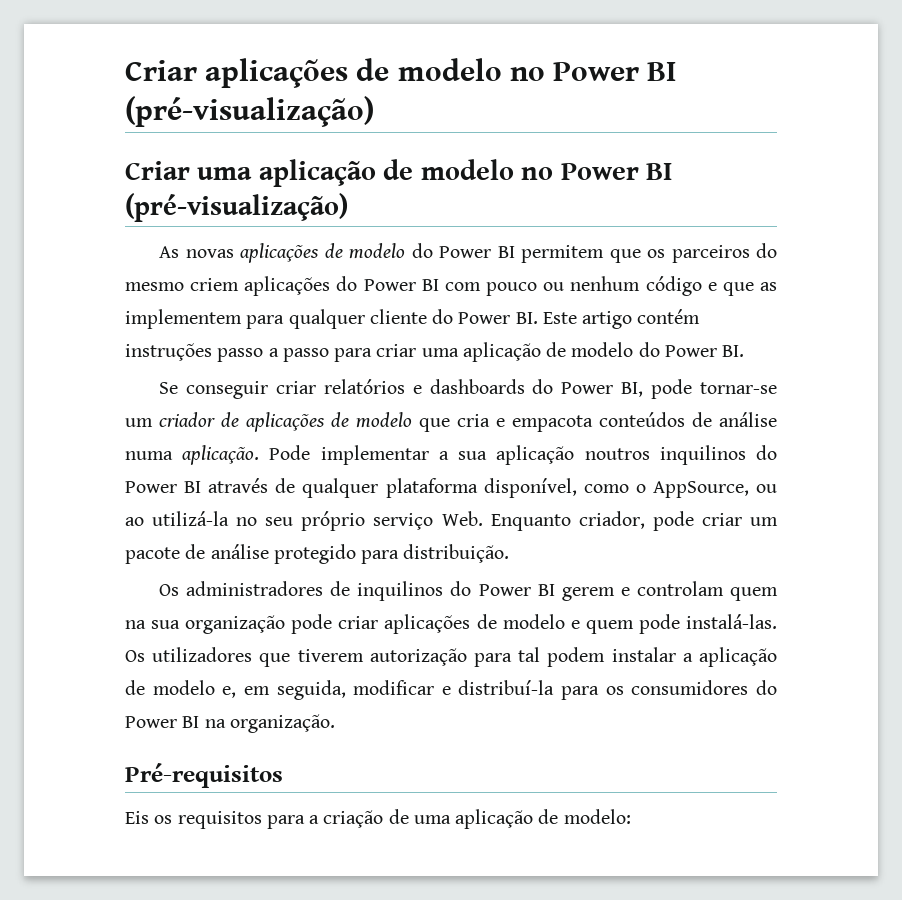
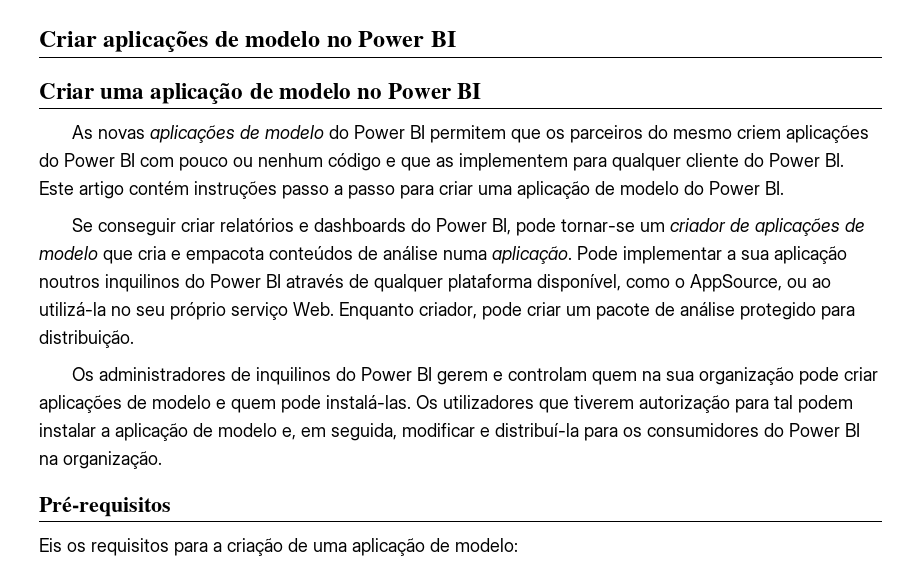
- Criar aplicações de modelo no Power BI (pré-visualização)
+ Criar aplicações de modelo no Power BI
- Criar uma aplicação de modelo no Power BI (pré-visualização)
+ Criar uma aplicação de modelo no Power BI

